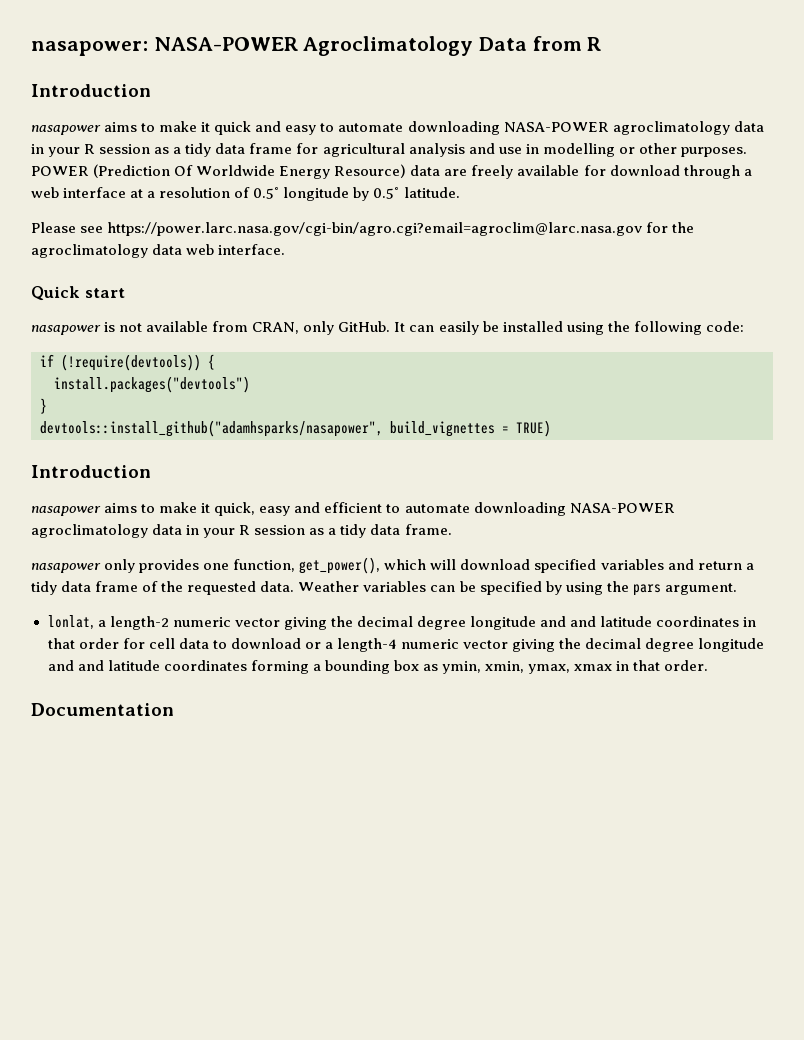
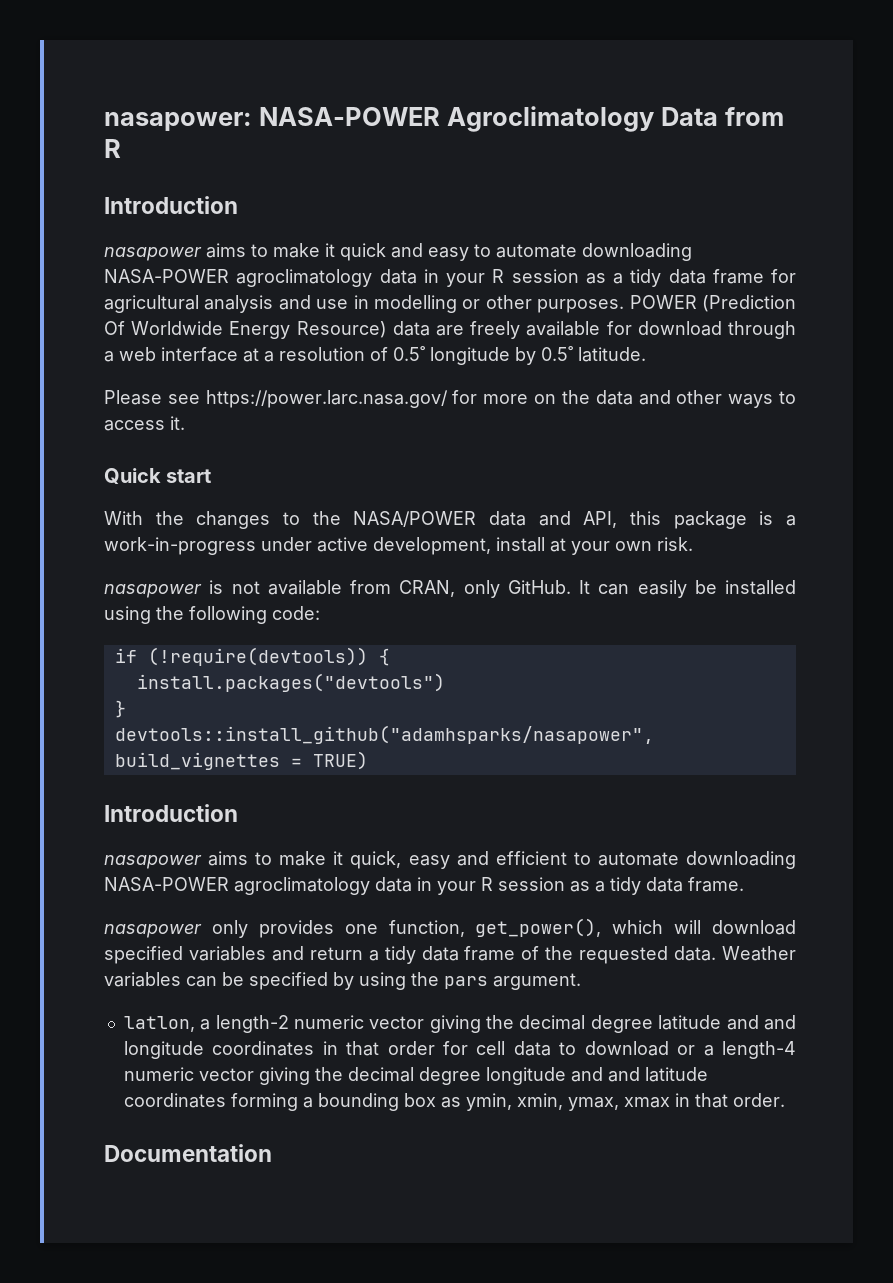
- Please see https://power.larc.nasa.gov/cgi-bin/agro.cgi?email=agroclim@larc.nasa.gov for the agroclimatology data web interface.
+ Please see https://power.larc.nasa.gov/ for more on the data and other ways to access it.
  Quick start
+ With the changes to the NASA/POWER data and API, this package is a work-in-progress under active development, install at your own risk.
- lonlat, a length-2 numeric vector giving the decimal degree longitude and and latitude coordinates in that order for cell data to download or a length-4 numeric vector giving the decimal degree longitude and and latitude coordinates forming a bounding box as ymin, xmin, ymax, xmax in that order.
+ latlon, a length-2 numeric vector giving the decimal degree latitude and and longitude coordinates in that order for cell data to download or a length-4 numeric vector giving the decimal degree longitude and and latitude coordinates forming a bounding box as ymin, xmin, ymax, xmax in that order.

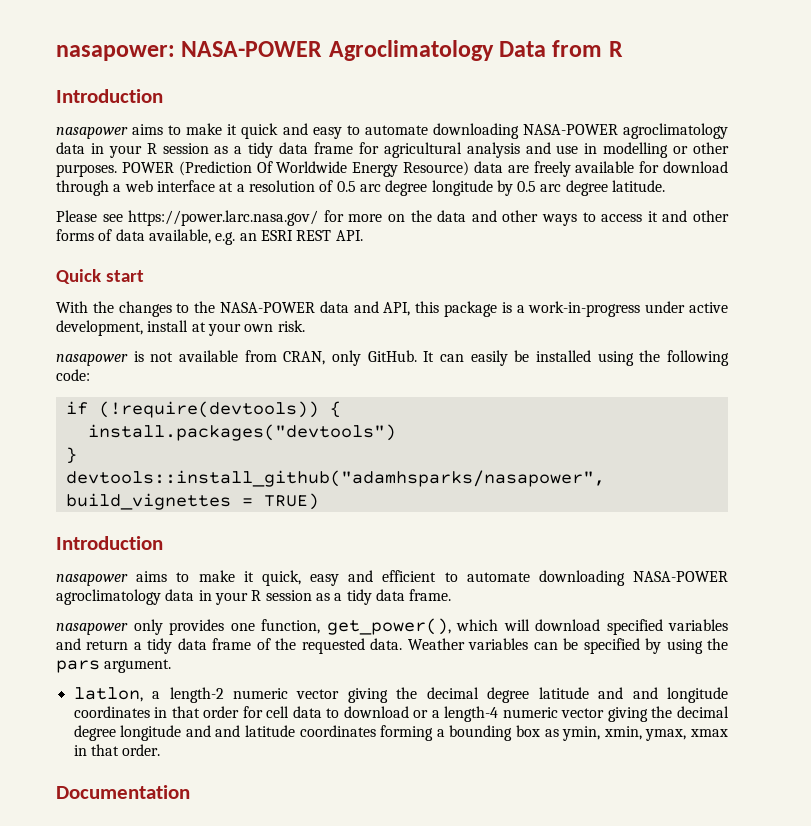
- POWER (Prediction Of Worldwide Energy Resource) data are freely available for download through a web interface at a resolution of 0.5˚ longitude by 0.5˚ latitude.
+ POWER (Prediction Of Worldwide Energy Resource) data are freely available for download through a web interface at a resolution of 0.5 arc degree longitude by 0.5 arc degree latitude.
- Please see https://power.larc.nasa.gov/ for more on the data and other ways to access it.
+ Please see https://power.larc.nasa.gov/ for more on the data and other ways to access it and other forms of data available, e.g. an ESRI REST API.
- With the changes to the NASA/POWER data and API, this package is a work-in-progress under active development, install at your own risk.
+ With the changes to the NASA-POWER data and API, this package is a work-in-progress under active development, install at your own risk.

